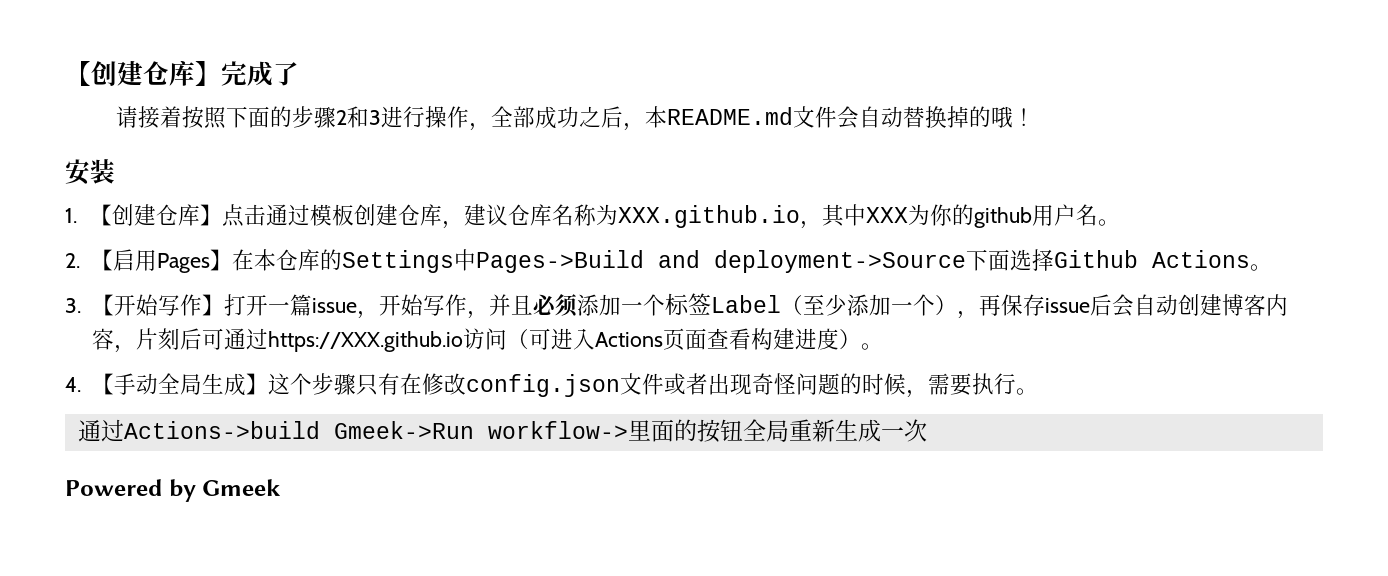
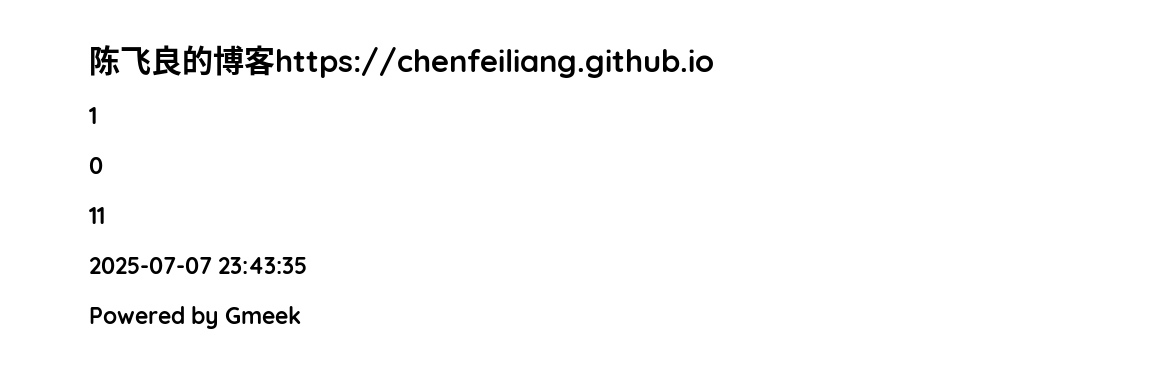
- 【创建仓库】完成了
- 请接着按照下面的步骤2和3进行操作，全部成功之后，本README.md文件会自动替换掉的哦！
- 安装
- 1.【创建仓库】点击通过模板创建仓库，建议仓库名称为XXX.github.io，其中XXX为你的github用户名。
- 2.【启用Pages】在本仓库的Settings中Pages->Build and deployment->Source下面选择Github Actions。
- 3.【开始写作】打开一篇issue，开始写作，并且必须添加一个标签Label（至少添加一个），再保存issue后会自动创建博客内容，片刻后可通过https://XXX.github.io访问（可进入Actions页面查看构建进度）。
- 4.【手动全局生成】这个步骤只有在修改config.json文件或者出现奇怪问题的时候，需要执行。
- 通过Actions->build Gmeek->Run workflow->里面的按钮全局重新生成一次
+ 陈飞良的博客https://chenfeiliang.github.io
+ 1
+ 0
+ 11
+ 2025-07-07 23:43:35

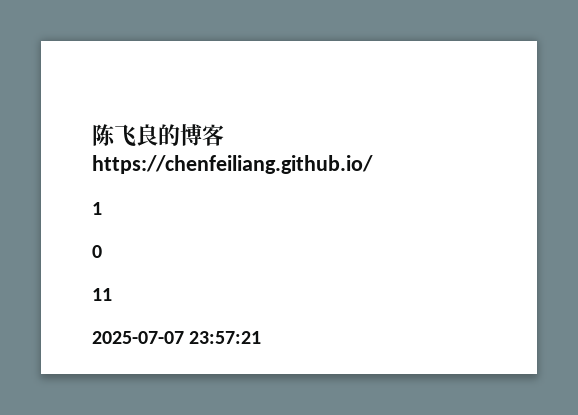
- 陈飞良的博客https://chenfeiliang.github.io
+ 陈飞良的博客https://chenfeiliang.github.io/
- 2025-07-07 23:43:35
- Powered by Gmeek
+ 2025-07-07 23:57:21

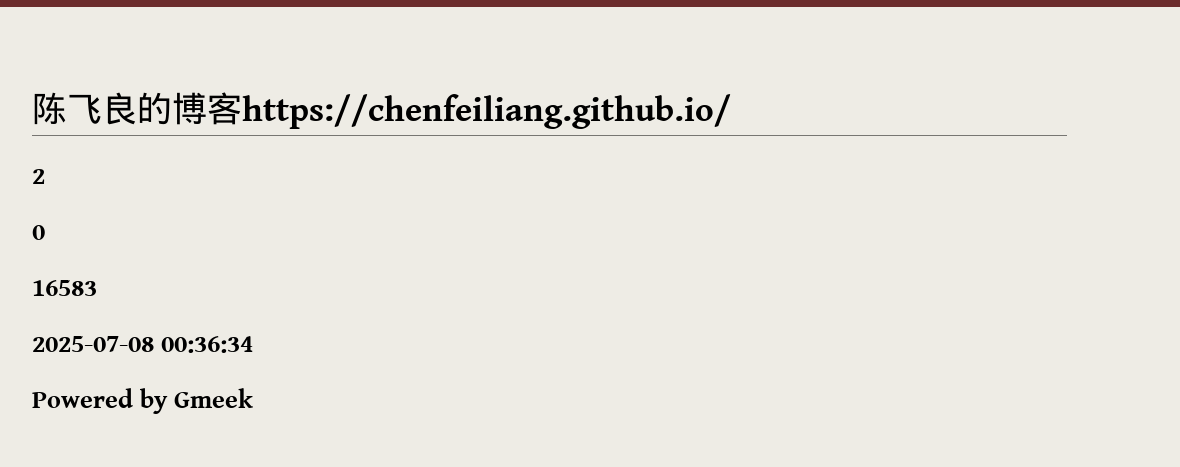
- 1
+ 2
- 11
- 2025-07-07 23:57:21
+ 16583
+ 2025-07-08 00:36:34
+ Powered by Gmeek

